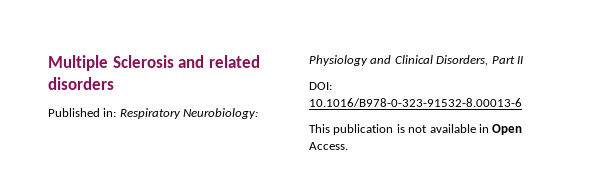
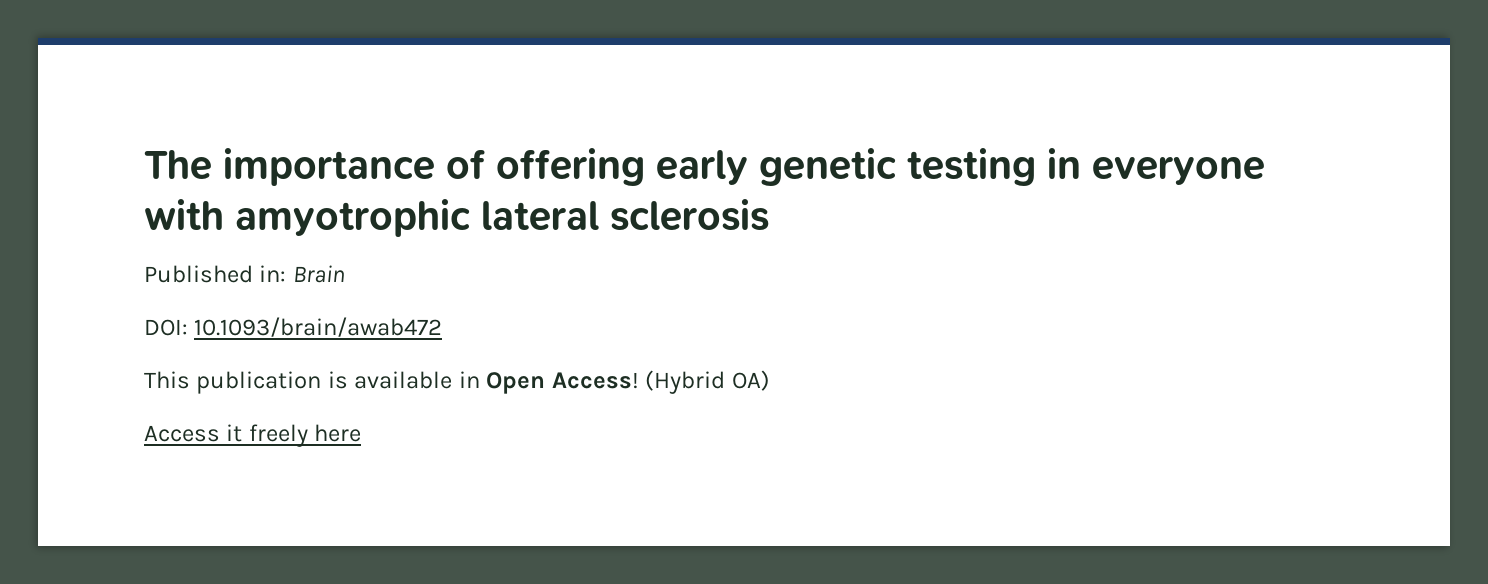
- Multiple Sclerosis and related disorders
- Published in: Respiratory Neurobiology: Physiology and Clinical Disorders, Part II
+ The importance of offering early genetic testing in everyone with amyotrophic lateral sclerosis
+ Published in: Brain
- DOI: 10.1016/B978-0-323-91532-8.00013-6
+ DOI: 10.1093/brain/awab472
- This publication is not available in Open Access.
+ This publication is available in Open Access! (Hybrid OA)
+ Access it freely here

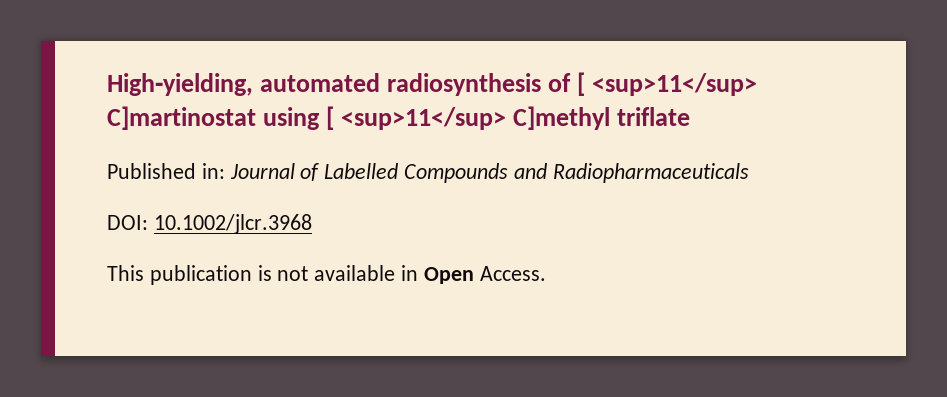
- The importance of offering early genetic testing in everyone with amyotrophic lateral sclerosis
- Published in: Brain
+ High‐yielding, automated radiosynthesis of [ <sup>11</sup> C]martinostat using [ <sup>11</sup> C]methyl triflate
+ Published in: Journal of Labelled Compounds and Radiopharmaceuticals
- DOI: 10.1093/brain/awab472
+ DOI: 10.1002/jlcr.3968
- This publication is available in Open Access! (Hybrid OA)
- Access it freely here
+ This publication is not available in Open Access.

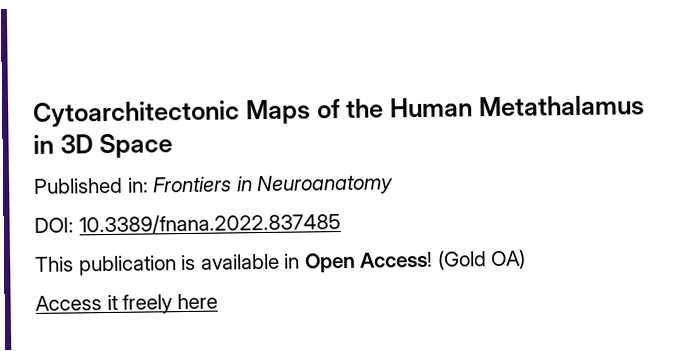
- High‐yielding, automated radiosynthesis of [ <sup>11</sup> C]martinostat using [ <sup>11</sup> C]methyl triflate
- Published in: Journal of Labelled Compounds and Radiopharmaceuticals
+ Cytoarchitectonic Maps of the Human Metathalamus in 3D Space
+ Published in: Frontiers in Neuroanatomy
- DOI: 10.1002/jlcr.3968
+ DOI: 10.3389/fnana.2022.837485
- This publication is not available in Open Access.
+ This publication is available in Open Access! (Gold OA)
+ Access it freely here

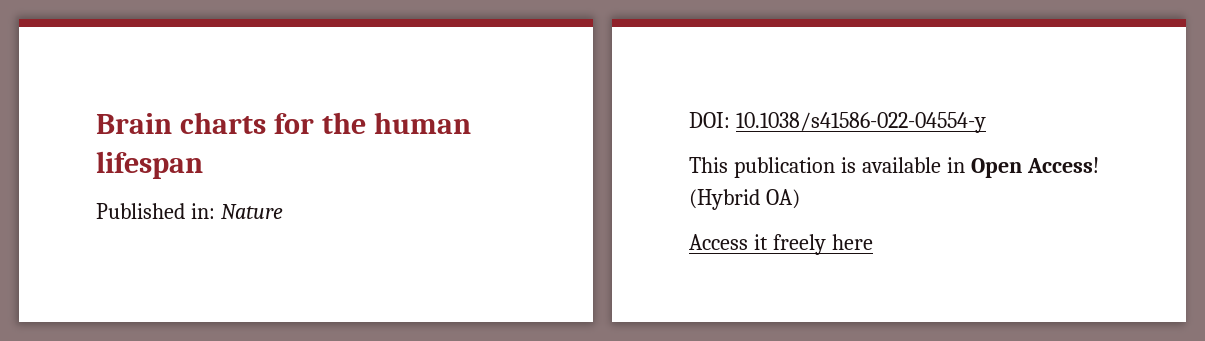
- Cytoarchitectonic Maps of the Human Metathalamus in 3D Space
+ Brain charts for the human lifespan
- Published in: Frontiers in Neuroanatomy
+ Published in: Nature
- DOI: 10.3389/fnana.2022.837485
+ DOI: 10.1038/s41586-022-04554-y
- (Gold OA)
+ (Hybrid OA)

